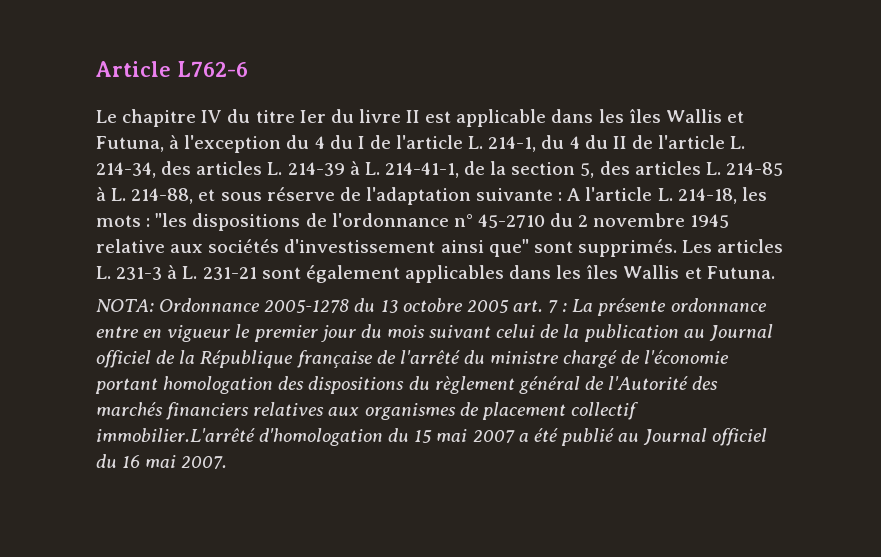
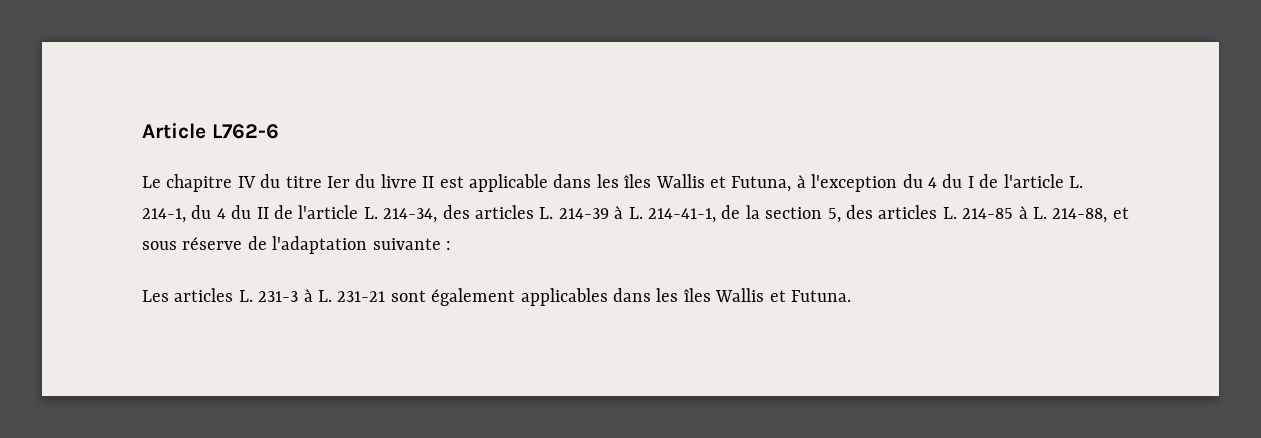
- Le chapitre IV du titre Ier du livre II est applicable dans les îles Wallis et Futuna, à l'exception du 4 du I de l'article L. 214-1, du 4 du II de l'article L. 214-34, des articles L. 214-39 à L. 214-41-1, de la section 5, des articles L. 214-85 à L. 214-88, et sous réserve de l'adaptation suivante : A l'article L. 214-18, les mots : "les dispositions de l'ordonnance n° 45-2710 du 2 novembre 1945 relative aux sociétés d'investissement ainsi que" sont supprimés. Les articles L. 231-3 à L. 231-21 sont également applicables dans les îles Wallis et Futuna.
+ Le chapitre IV du titre Ier du livre II est applicable dans les îles Wallis et Futuna, à l'exception du 4 du I de l'article L. 214-1, du 4 du II de l'article L. 214-34, des articles L. 214-39 à L. 214-41-1, de la section 5, des articles L. 214-85 à L. 214-88, et sous réserve de l'adaptation suivante :
+ Les articles L. 231-3 à L. 231-21 sont également applicables dans les îles Wallis et Futuna.
- NOTA: Ordonnance 2005-1278 du 13 octobre 2005 art. 7 : La présente ordonnance entre en vigueur le premier jour du mois suivant celui de la publication au Journal officiel de la République française de l'arrêté du ministre chargé de l'économie portant homologation des dispositions du règlement général de l'Autorité des marchés financiers relatives aux organismes de placement collectif immobilier.L'arrêté d'homologation du 15 mai 2007 a été publié au Journal officiel du 16 mai 2007.

